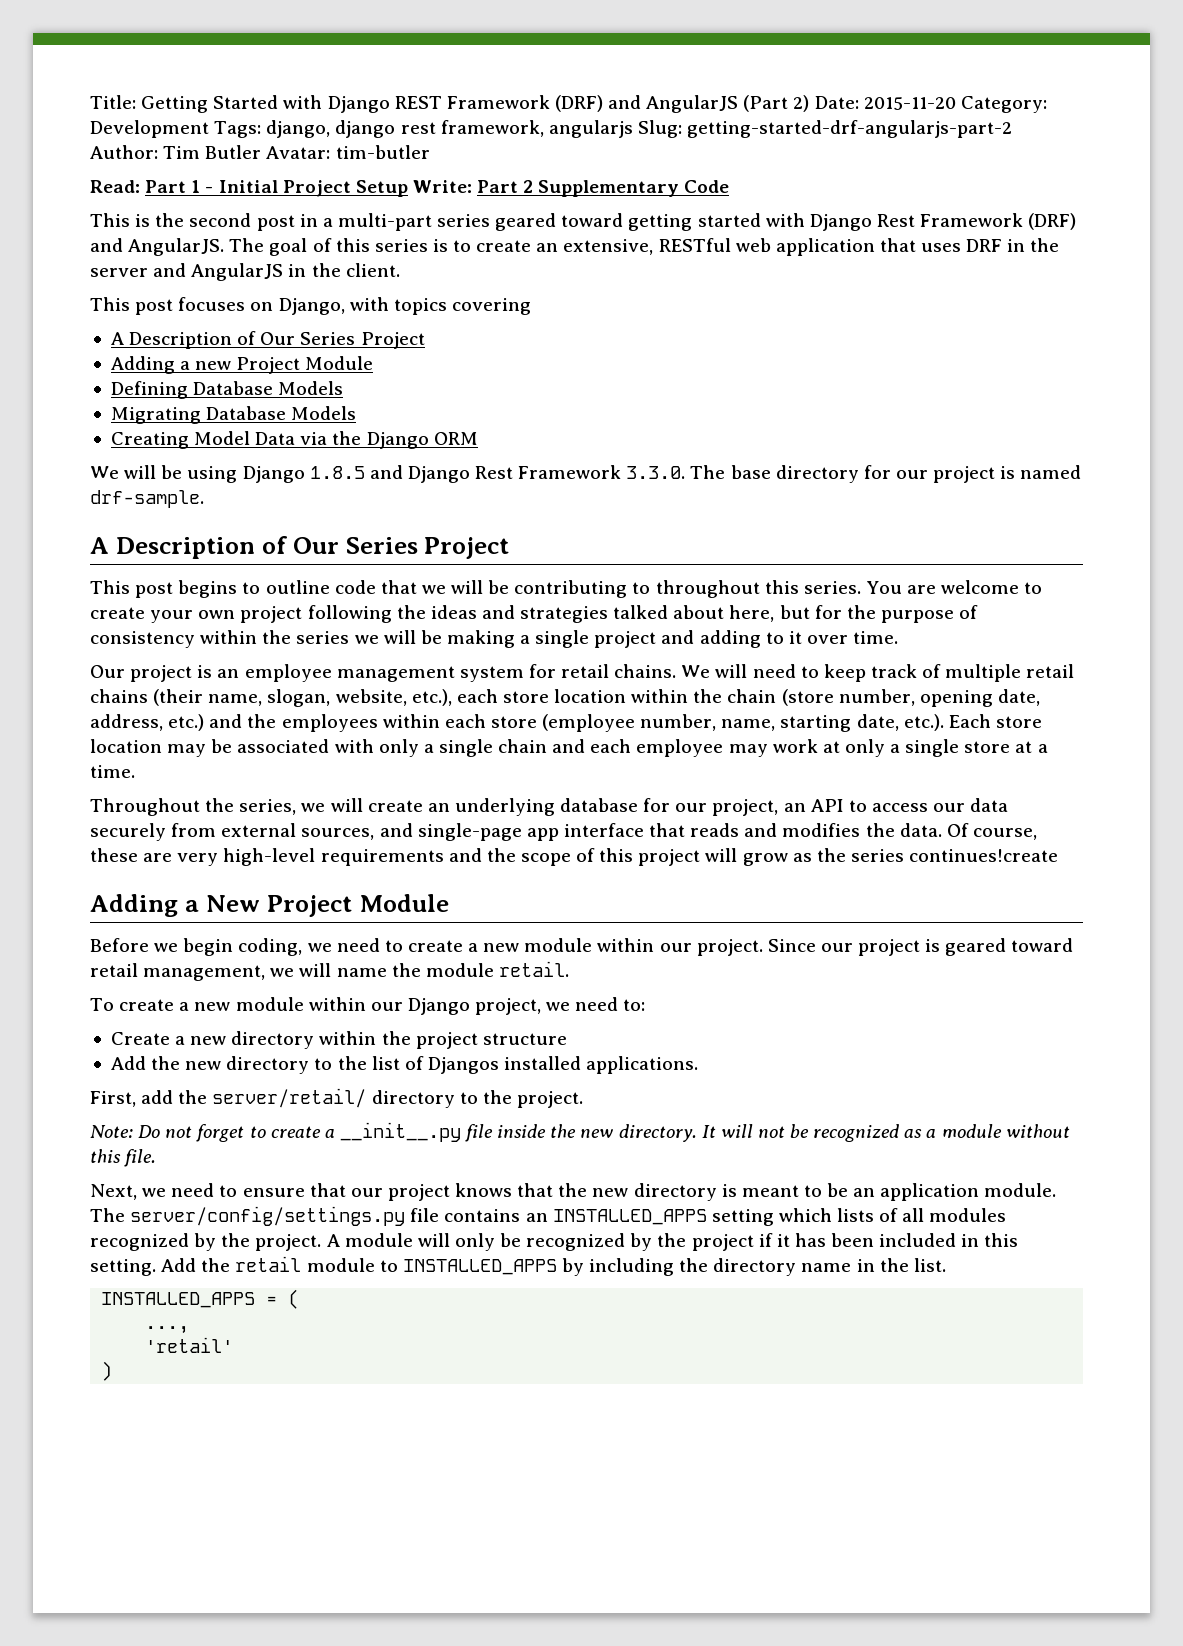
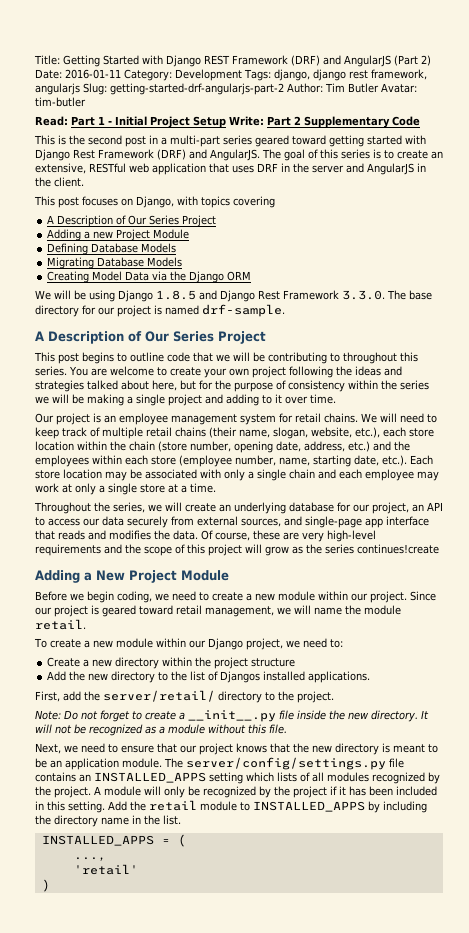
- Title: Getting Started with Django REST Framework (DRF) and AngularJS (Part 2) Date: 2015-11-20 Category: Development Tags: django, django rest framework, angularjs Slug: getting-started-drf-angularjs-part-2 Author: Tim Butler Avatar: tim-butler
+ Title: Getting Started with Django REST Framework (DRF) and AngularJS (Part 2) Date: 2016-01-11 Category: Development Tags: django, django rest framework, angularjs Slug: getting-started-drf-angularjs-part-2 Author: Tim Butler Avatar: tim-butler

